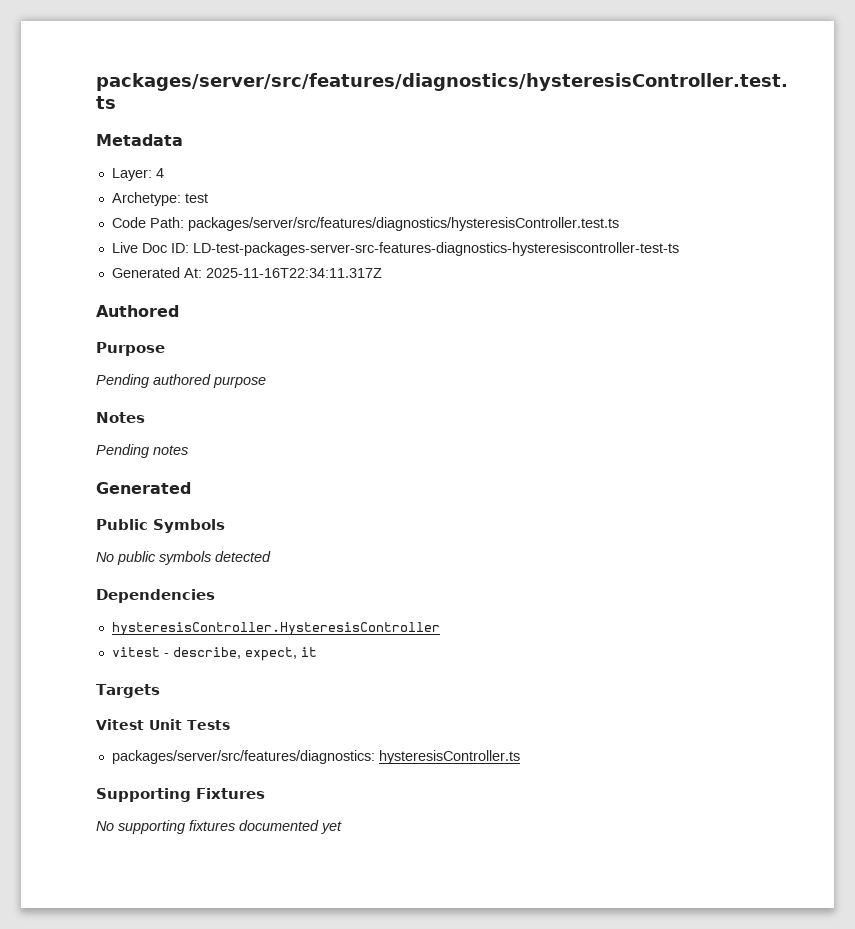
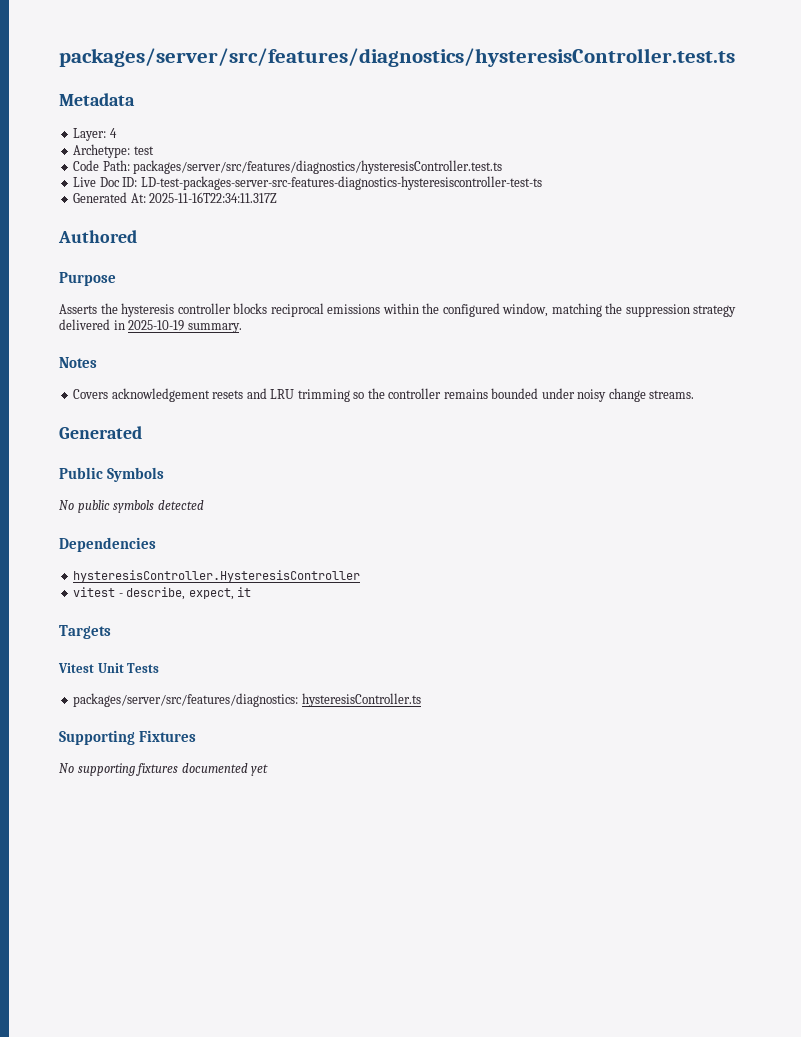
- Pending authored purpose
+ Asserts the hysteresis controller blocks reciprocal emissions within the configured window, matching the suppression strategy delivered in 2025-10-19 summary.
  Notes
- Pending notes
+ Covers acknowledgement resets and LRU trimming so the controller remains bounded under noisy change streams.

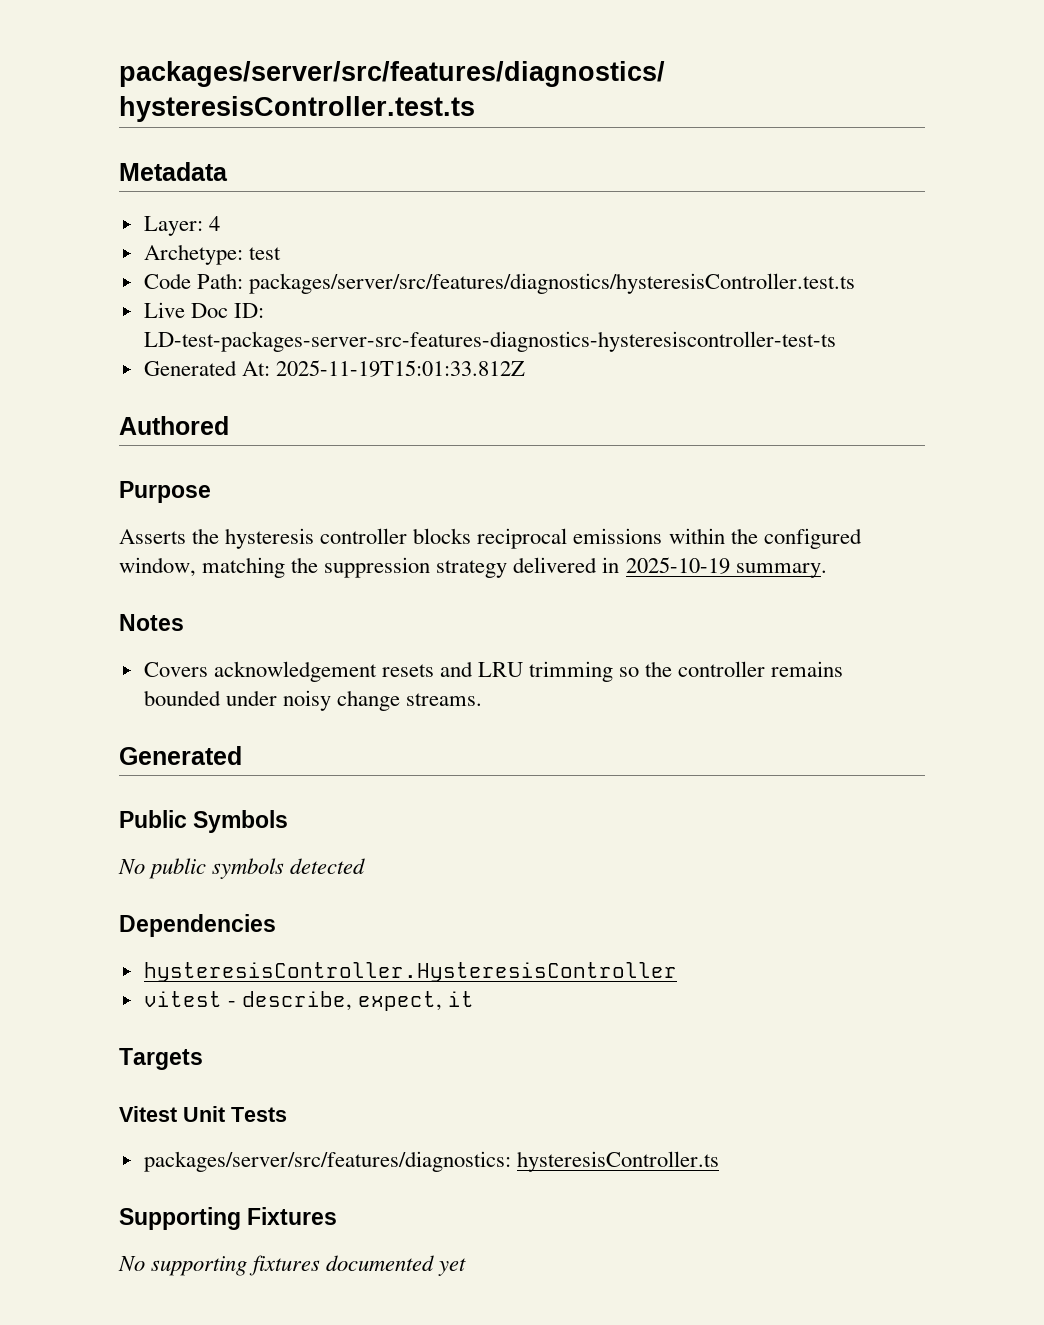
- Generated At: 2025-11-16T22:34:11.317Z
+ Generated At: 2025-11-19T15:01:33.812Z

